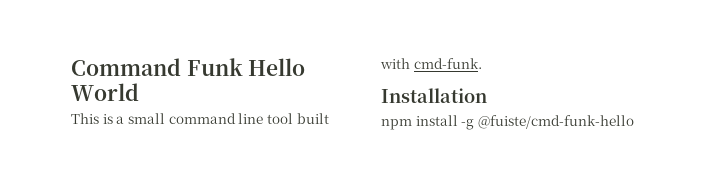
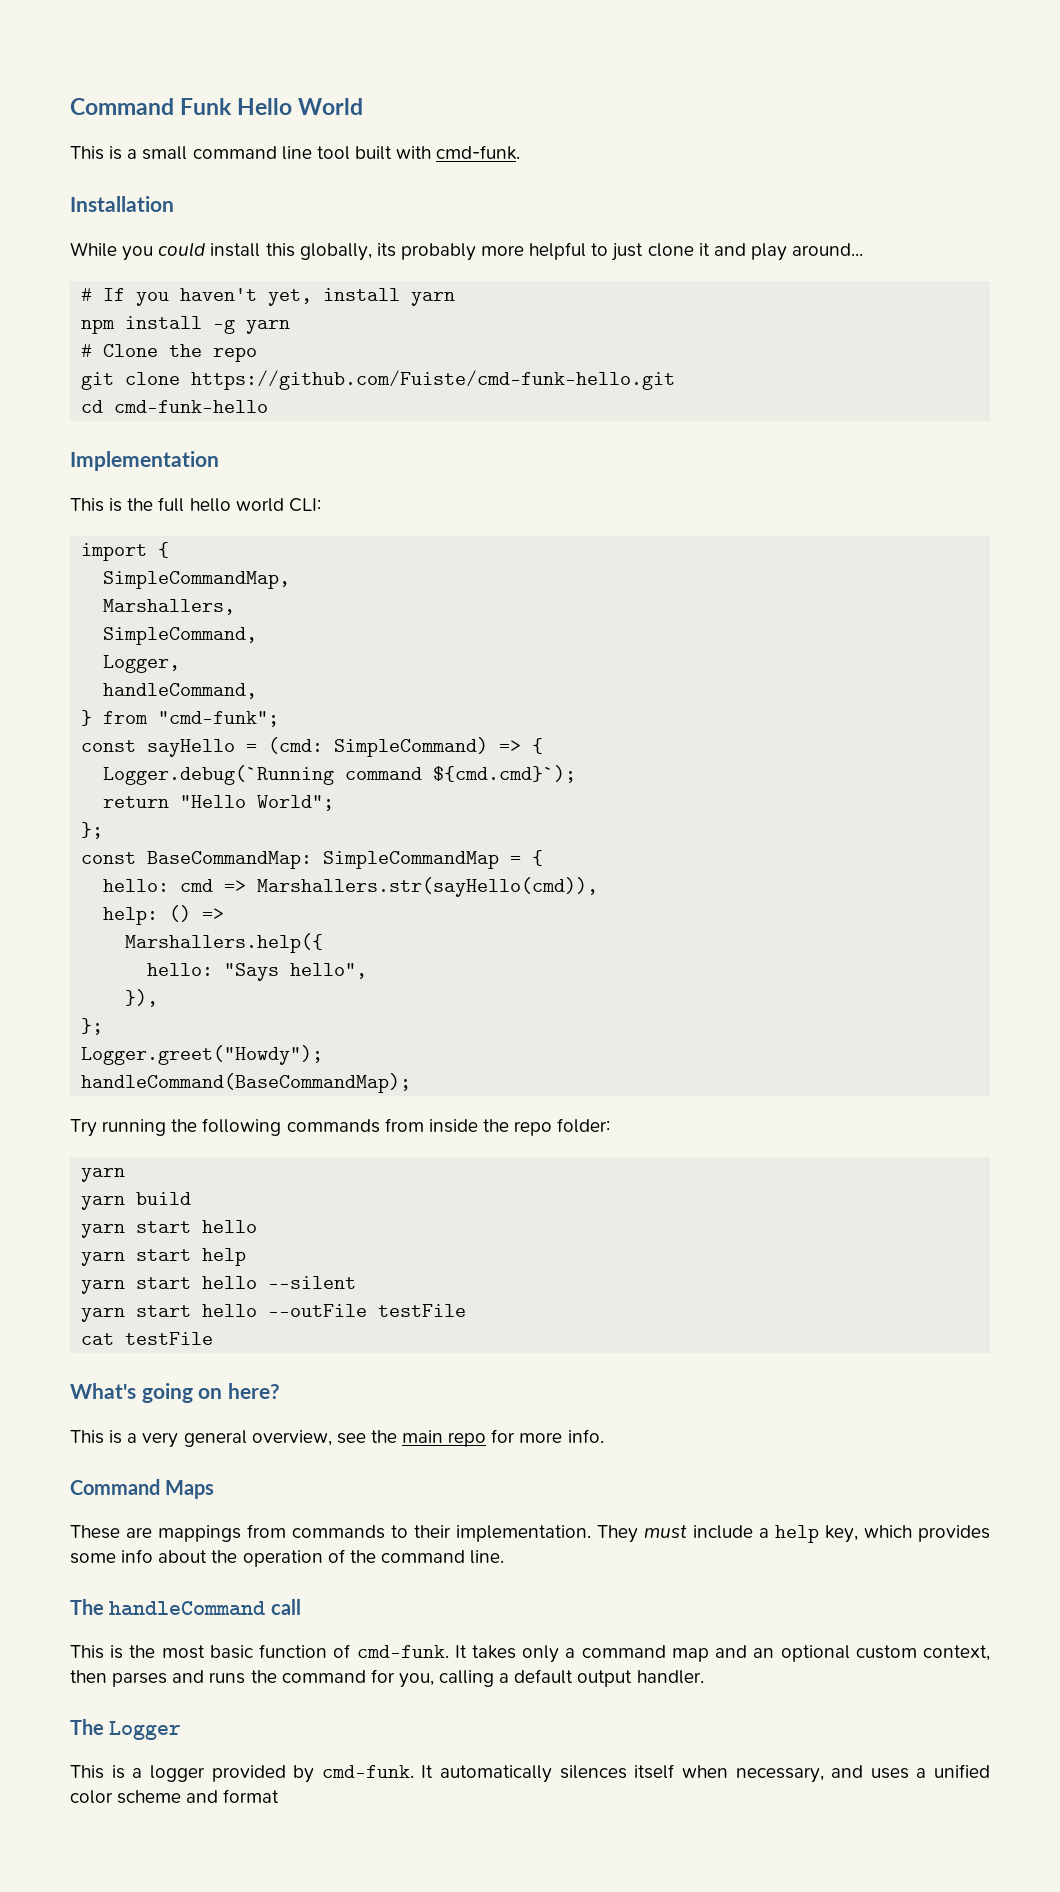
- npm install -g @fuiste/cmd-funk-hello
+ While you could install this globally, its probably more helpful to just clone it and play around...
+ # If you haven't yet, install yarn
+ npm install -g yarn
+ # Clone the repo
+ git clone https://github.com/Fuiste/cmd-funk-hello.git
+ cd cmd-funk-hello
+ Implementation
+ This is the full hello world CLI:
+ import {
+ SimpleCommandMap,
+ Marshallers,
+ SimpleCommand,
+ Logger,
+ handleCommand,
+ } from "cmd-funk";
+ const sayHello = (cmd: SimpleCommand) => {
+ Logger.debug(`Running command ${cmd.cmd}`);
+ return "Hello World";
+ };
+ const BaseCommandMap: SimpleCommandMap = {
+ hello: cmd => Marshallers.str(sayHello(cmd)),
+ help: () =>
+ Marshallers.help({
+ hello: "Says hello",
+ }),
+ };
+ Logger.greet("Howdy");
+ handleCommand(BaseCommandMap);
+ Try running the following commands from inside the repo folder:
+ yarn
+ yarn build
+ yarn start hello
+ yarn start help
+ yarn start hello --silent
+ yarn start hello --outFile testFile
+ cat testFile
+ What's going on here?
+ This is a very general overview, see the main repo for more info.
+ Command Maps
+ These are mappings from commands to their implementation. They must include a help key, which provides some info about the operation of the command line.
+ The handleCommand call
+ This is the most basic function of cmd-funk. It takes only a command map and an optional custom context, then parses and runs the command for you, calling a default output handler.
+ The Logger
+ This is a logger provided by cmd-funk. It automatically silences itself when necessary, and uses a unified color scheme and format

